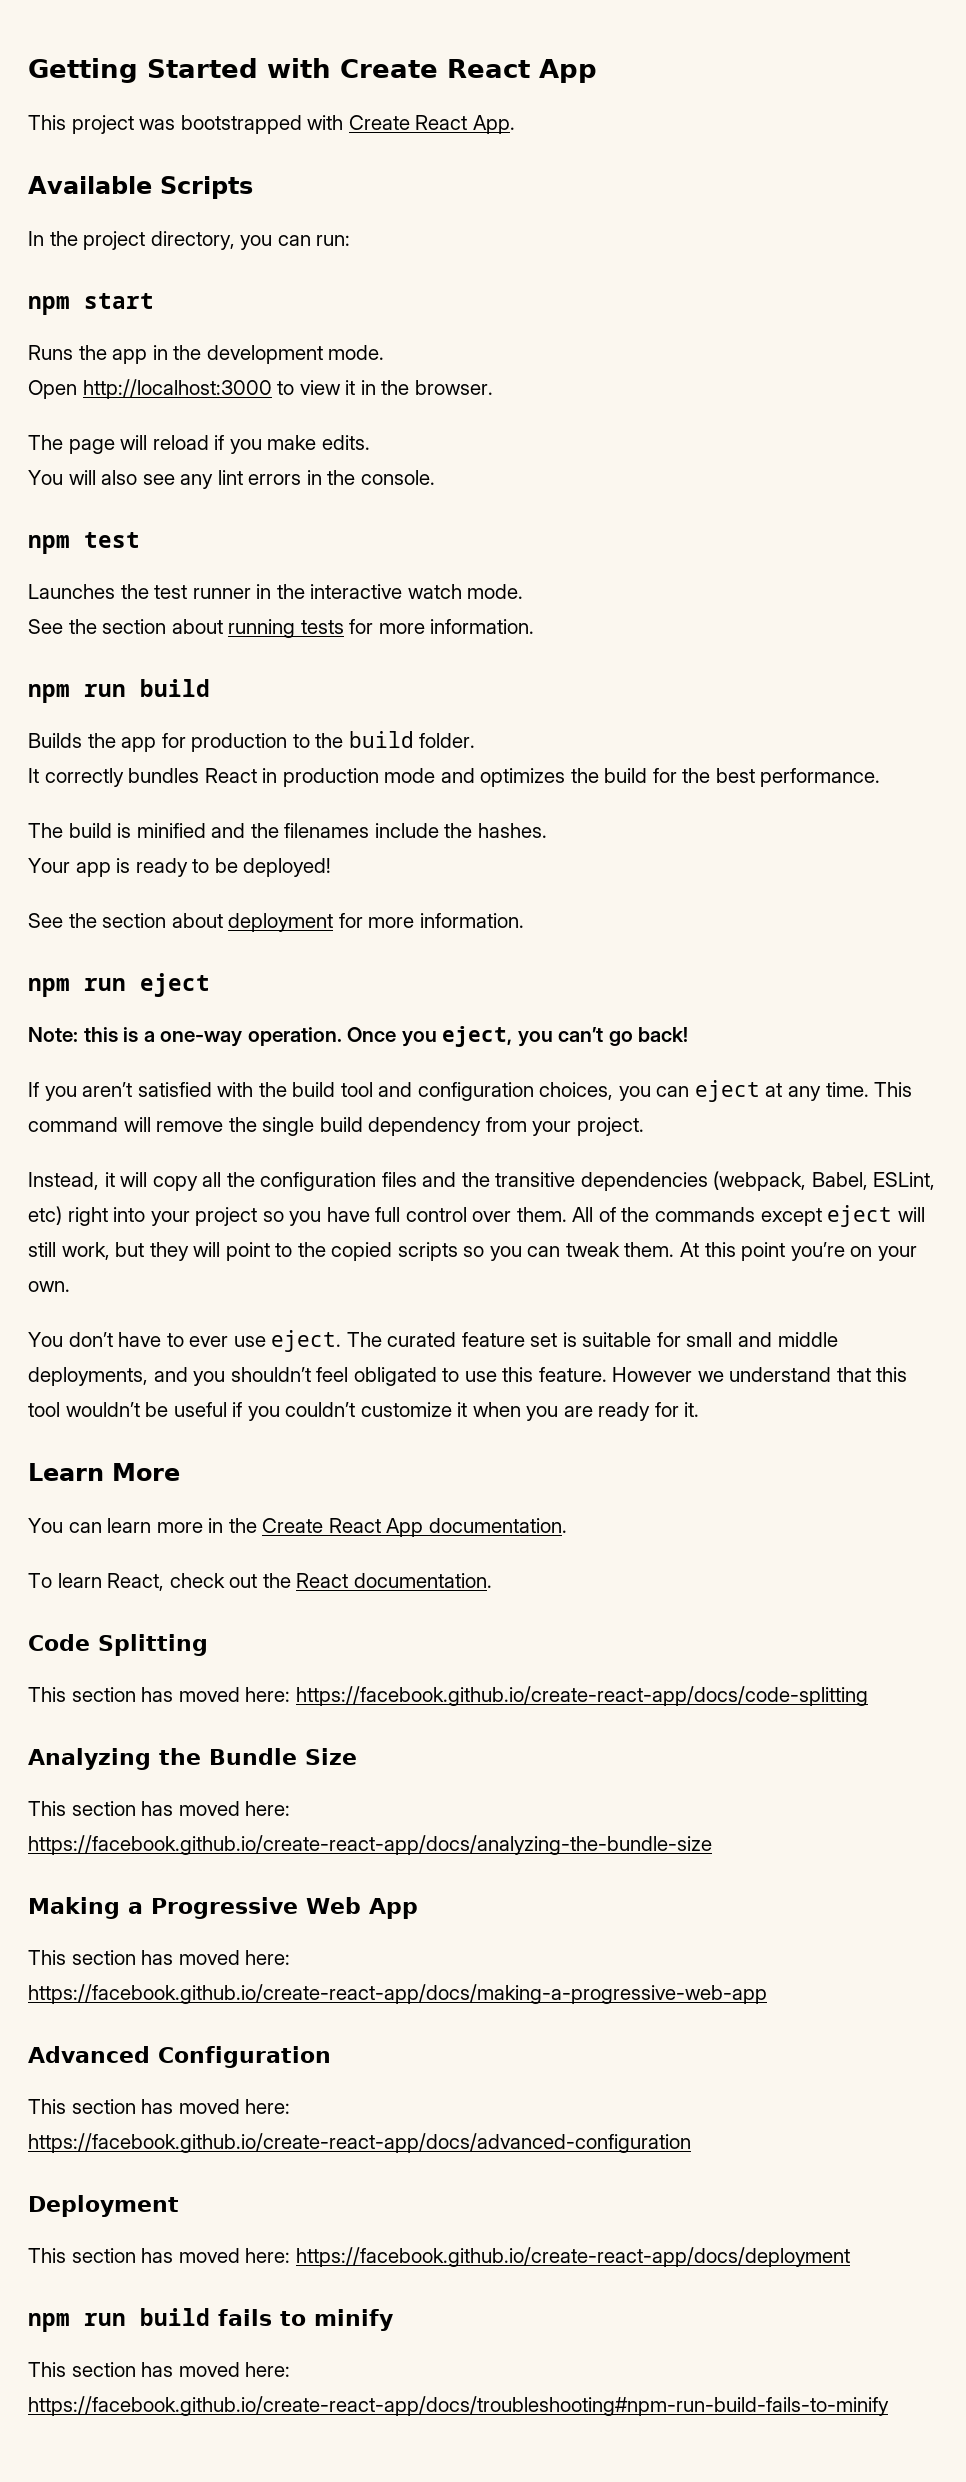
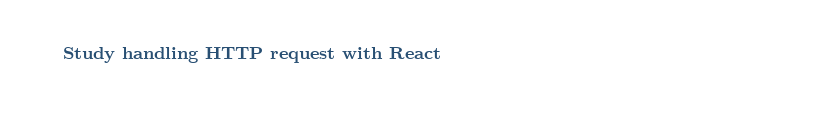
- Getting Started with Create React App
- This project was bootstrapped with Create React App.
- Available Scripts
- In the project directory, you can run:
- npm start
- Runs the app in the development mode.
- Open http://localhost:3000 to view it in the browser.
- The page will reload if you make edits.
- You will also see any lint errors in the console.
- npm test
- Launches the test runner in the interactive watch mode.
- See the section about running tests for more information.
- npm run build
- Builds the app for production to the build folder.
- It correctly bundles React in production mode and optimizes the build for the best performance.
- The build is minified and the filenames include the hashes.
- Your app is ready to be deployed!
- See the section about deployment for more information.
- npm run eject
- Note: this is a one-way operation. Once you eject, you can’t go back!
- If you aren’t satisfied with the build tool and configuration choices, you can eject at any time. This command will remove the single build dependency from your project.
- Instead, it will copy all the configuration files and the transitive dependencies (webpack, Babel, ESLint, etc) right into your project so you have full control over them. All of the commands except eject will still work, but they will point to the copied scripts so you can tweak them. At this point you’re on your own.
- You don’t have to ever use eject. The curated feature set is suitable for small and middle deployments, and you shouldn’t feel obligated to use this feature. However we understand that this tool wouldn’t be useful if you couldn’t customize it when you are ready for it.
- Learn More
- You can learn more in the Create React App documentation.
- To learn React, check out the React documentation.
- Code Splitting
- This section has moved here: https://facebook.github.io/create-react-app/docs/code-splitting
- Analyzing the Bundle Size
- This section has moved here: https://facebook.github.io/create-react-app/docs/analyzing-the-bundle-size
- Making a Progressive Web App
- This section has moved here: https://facebook.github.io/create-react-app/docs/making-a-progressive-web-app
- Advanced Configuration
- This section has moved here: https://facebook.github.io/create-react-app/docs/advanced-configuration
- Deployment
- This section has moved here: https://facebook.github.io/create-react-app/docs/deployment
- npm run build fails to minify
- This section has moved here: https://facebook.github.io/create-react-app/docs/troubleshooting#npm-run-build-fails-to-minify
+ Study handling HTTP request with React

